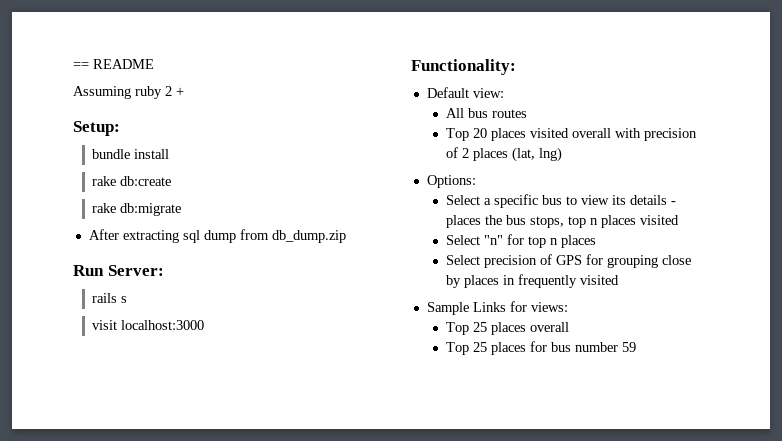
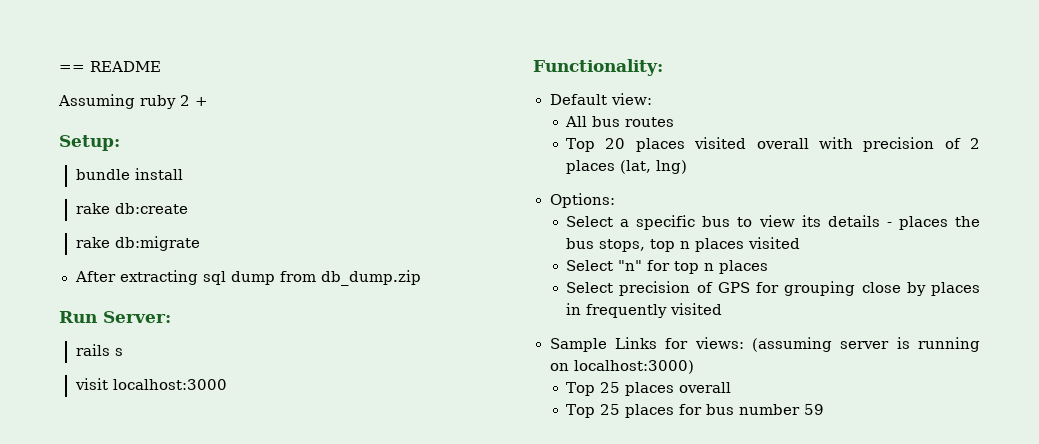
- Sample Links for views:
+ Sample Links for views: (assuming server is running on localhost:3000)

